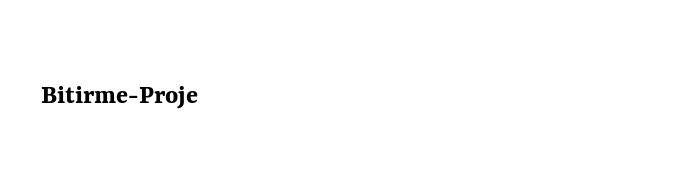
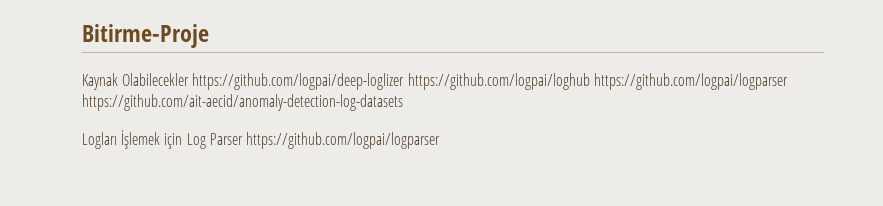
+ Kaynak Olabilecekler https://github.com/logpai/deep-loglizer https://github.com/logpai/loghub https://github.com/logpai/logparser https://github.com/ait-aecid/anomaly-detection-log-datasets
+ Logları İşlemek için Log Parser https://github.com/logpai/logparser

